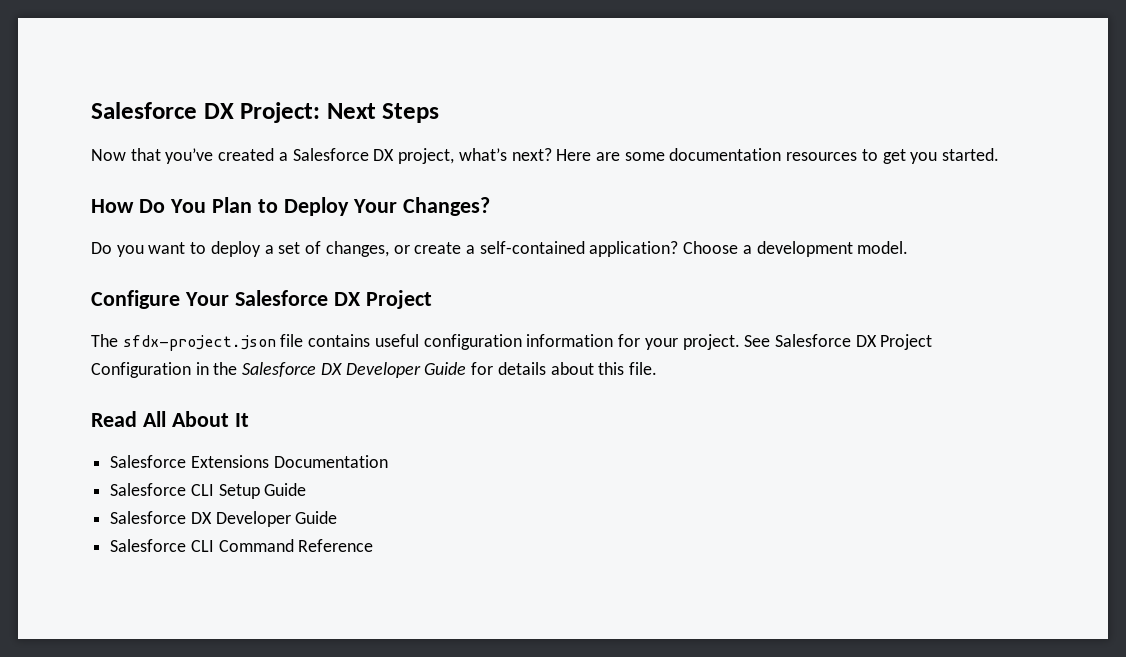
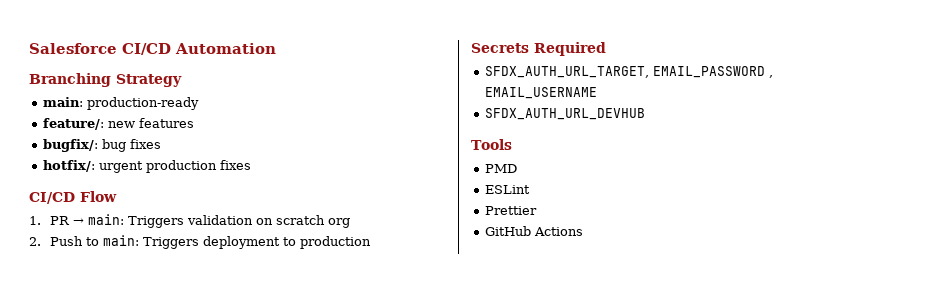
- Salesforce DX Project: Next Steps
- Now that you’ve created a Salesforce DX project, what’s next? Here are some documentation resources to get you started.
- How Do You Plan to Deploy Your Changes?
- Do you want to deploy a set of changes, or create a self-contained application? Choose a development model.
- Configure Your Salesforce DX Project
- The sfdx-project.json file contains useful configuration information for your project. See Salesforce DX Project Configuration in the Salesforce DX Developer Guide for details about this file.
- Read All About It
- Salesforce Extensions Documentation
- Salesforce CLI Setup Guide
- Salesforce DX Developer Guide
- Salesforce CLI Command Reference
+ Salesforce CI/CD Automation
+ Branching Strategy
+ main: production-ready
+ feature/: new features
+ bugfix/: bug fixes
+ hotfix/: urgent production fixes
+ CI/CD Flow
+ 1. PR → main: Triggers validation on scratch org
+ 2. Push to main: Triggers deployment to production
+ Secrets Required
+ SFDX_AUTH_URL_TARGET, EMAIL_PASSWORD , EMAIL_USERNAME
+ SFDX_AUTH_URL_DEVHUB
+ Tools
+ PMD
+ ESLint
+ Prettier
+ GitHub Actions

